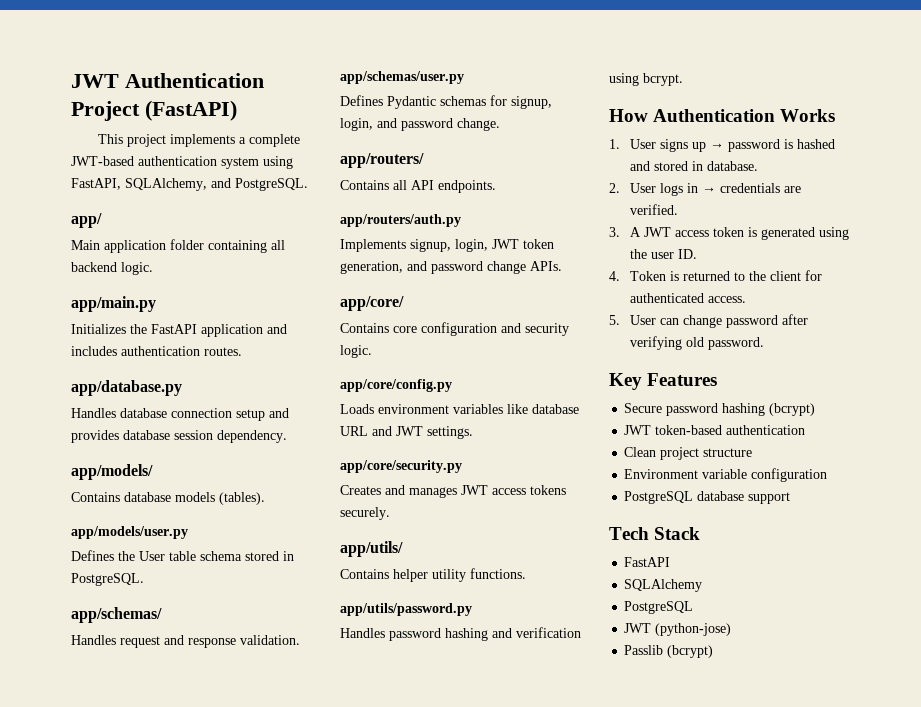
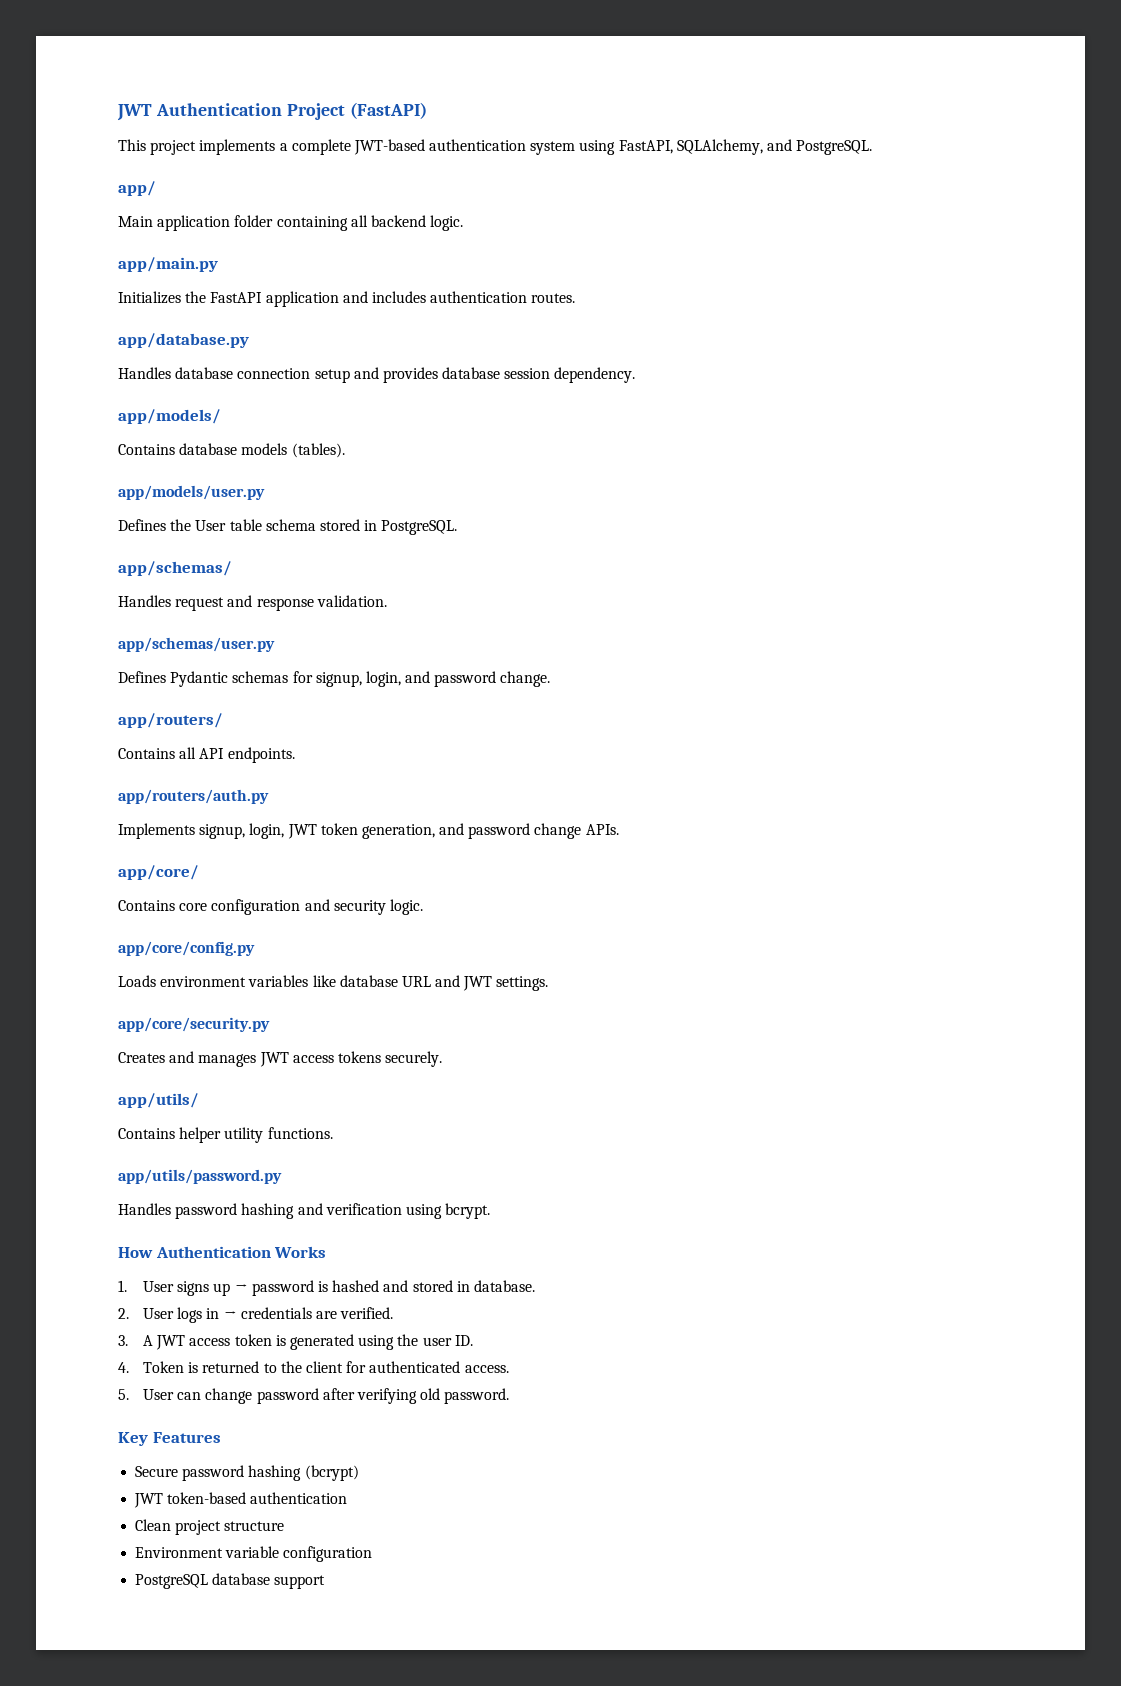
- Tech Stack
- FastAPI
- SQLAlchemy
- PostgreSQL
- JWT (python-jose)
- Passlib (bcrypt)

